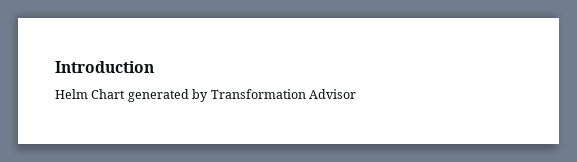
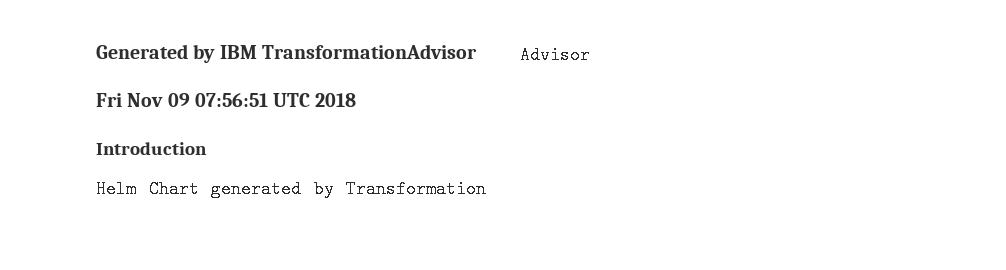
+ Generated by IBM TransformationAdvisor
+ Fri Nov 09 07:56:51 UTC 2018

